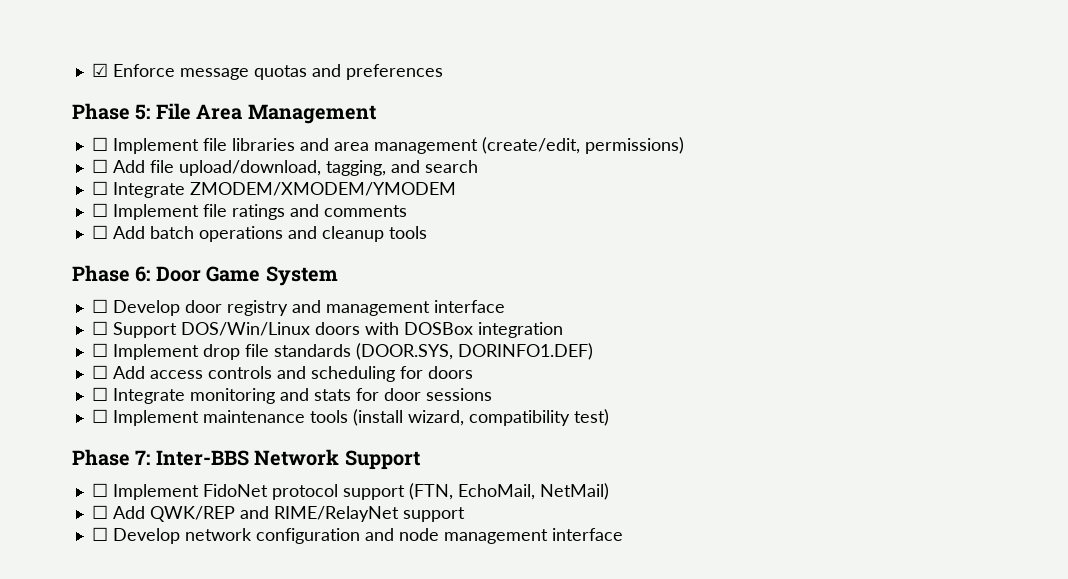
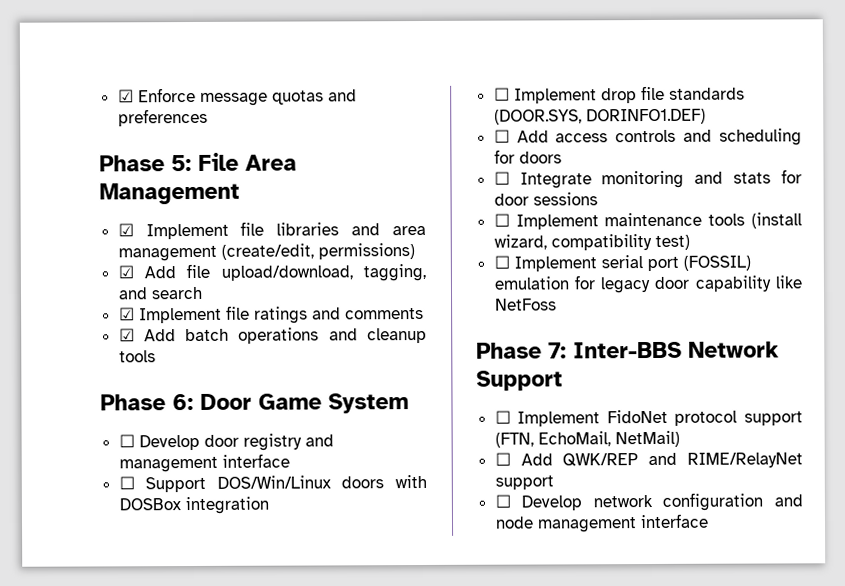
- ☐ Implement file libraries and area management (create/edit, permissions)
+ ☑ Implement file libraries and area management (create/edit, permissions)
- ☐ Add file upload/download, tagging, and search
+ ☑ Add file upload/download, tagging, and search
- ☐ Integrate ZMODEM/XMODEM/YMODEM
- ☐ Implement file ratings and comments
+ ☑ Implement file ratings and comments
- ☐ Add batch operations and cleanup tools
+ ☑ Add batch operations and cleanup tools
+ ☐ Implement serial port (FOSSIL) emulation for legacy door capability like NetFoss

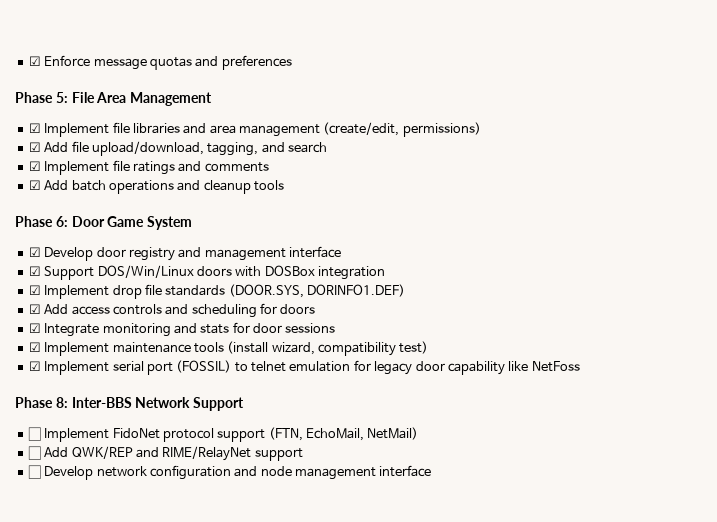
- ☐ Develop door registry and management interface
+ ☑ Develop door registry and management interface
- ☐ Support DOS/Win/Linux doors with DOSBox integration
+ ☑ Support DOS/Win/Linux doors with DOSBox integration
- ☐ Implement drop file standards (DOOR.SYS, DORINFO1.DEF)
+ ☑ Implement drop file standards (DOOR.SYS, DORINFO1.DEF)
- ☐ Add access controls and scheduling for doors
+ ☑ Add access controls and scheduling for doors
- ☐ Integrate monitoring and stats for door sessions
+ ☑ Integrate monitoring and stats for door sessions
- ☐ Implement maintenance tools (install wizard, compatibility test)
+ ☑ Implement maintenance tools (install wizard, compatibility test)
- ☐ Implement serial port (FOSSIL) emulation for legacy door capability like NetFoss
+ ☑ Implement serial port (FOSSIL) to telnet emulation for legacy door capability like NetFoss
- Phase 7: Inter-BBS Network Support
+ Phase 8: Inter-BBS Network Support

